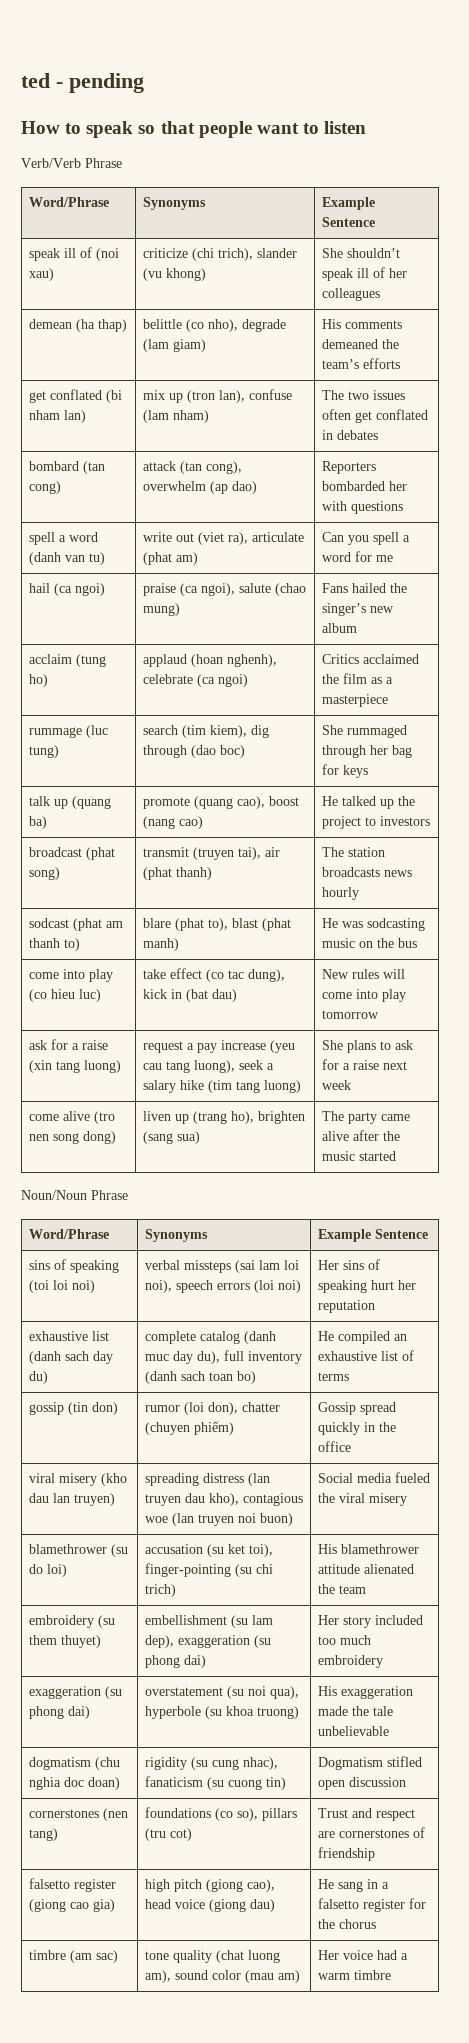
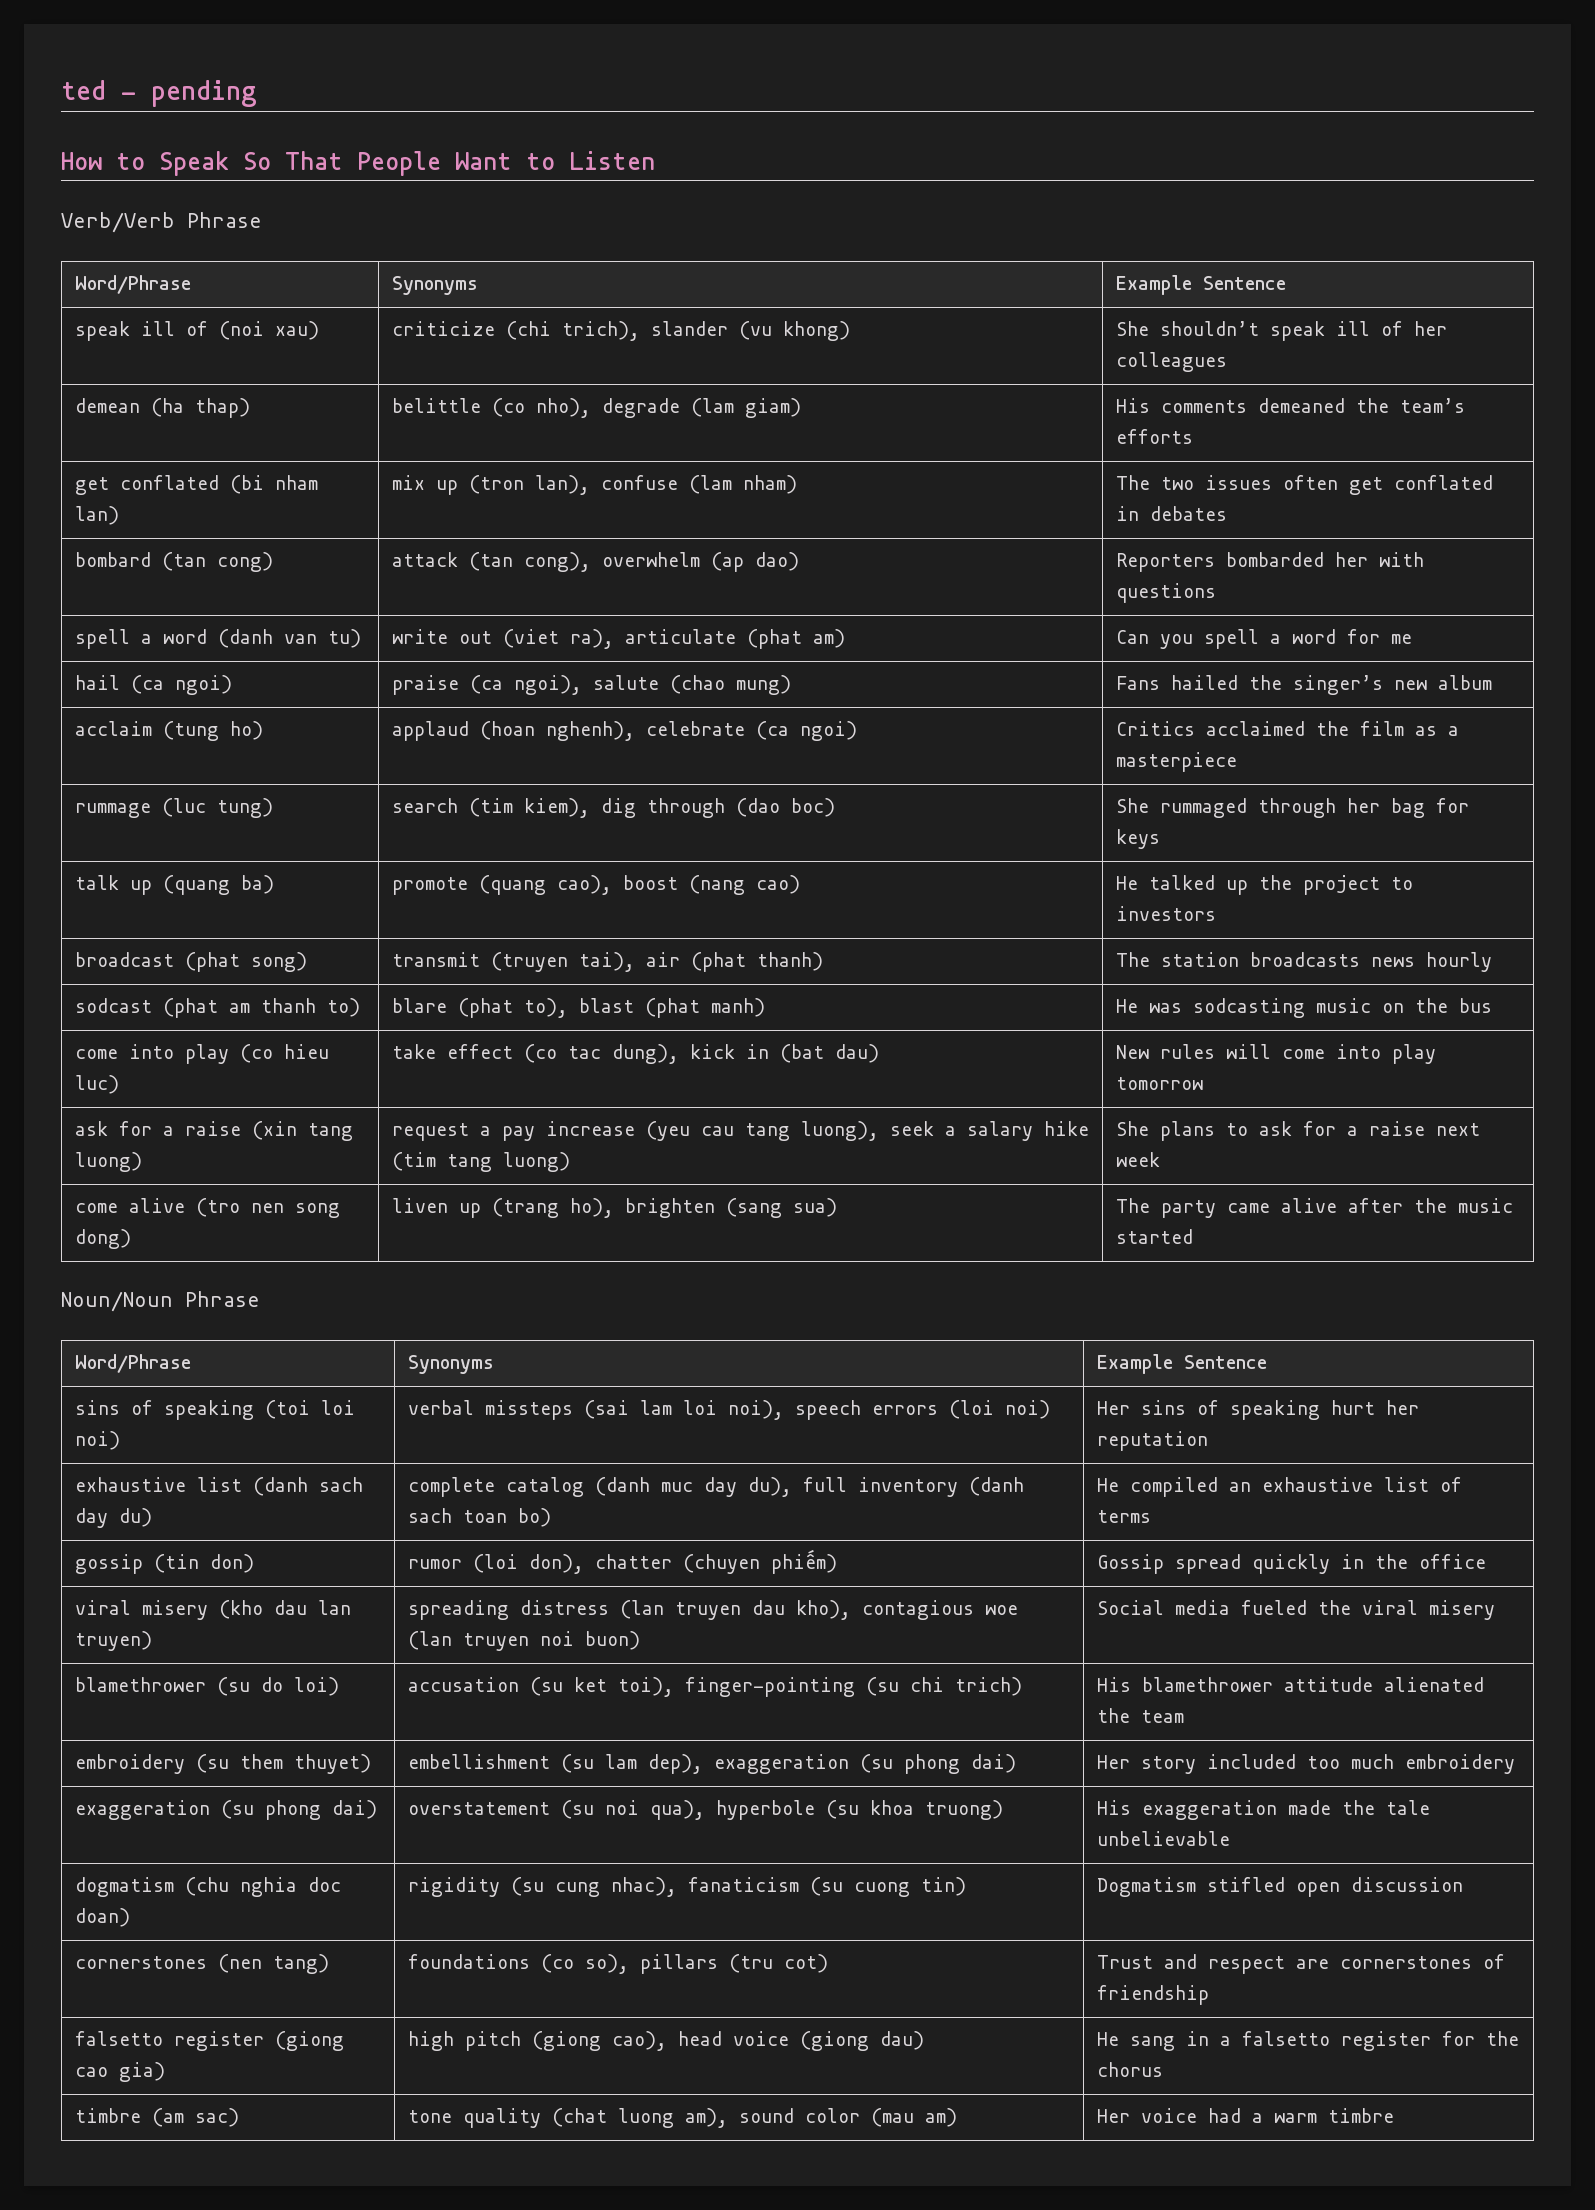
- How to speak so that people want to listen
+ How to Speak So That People Want to Listen

